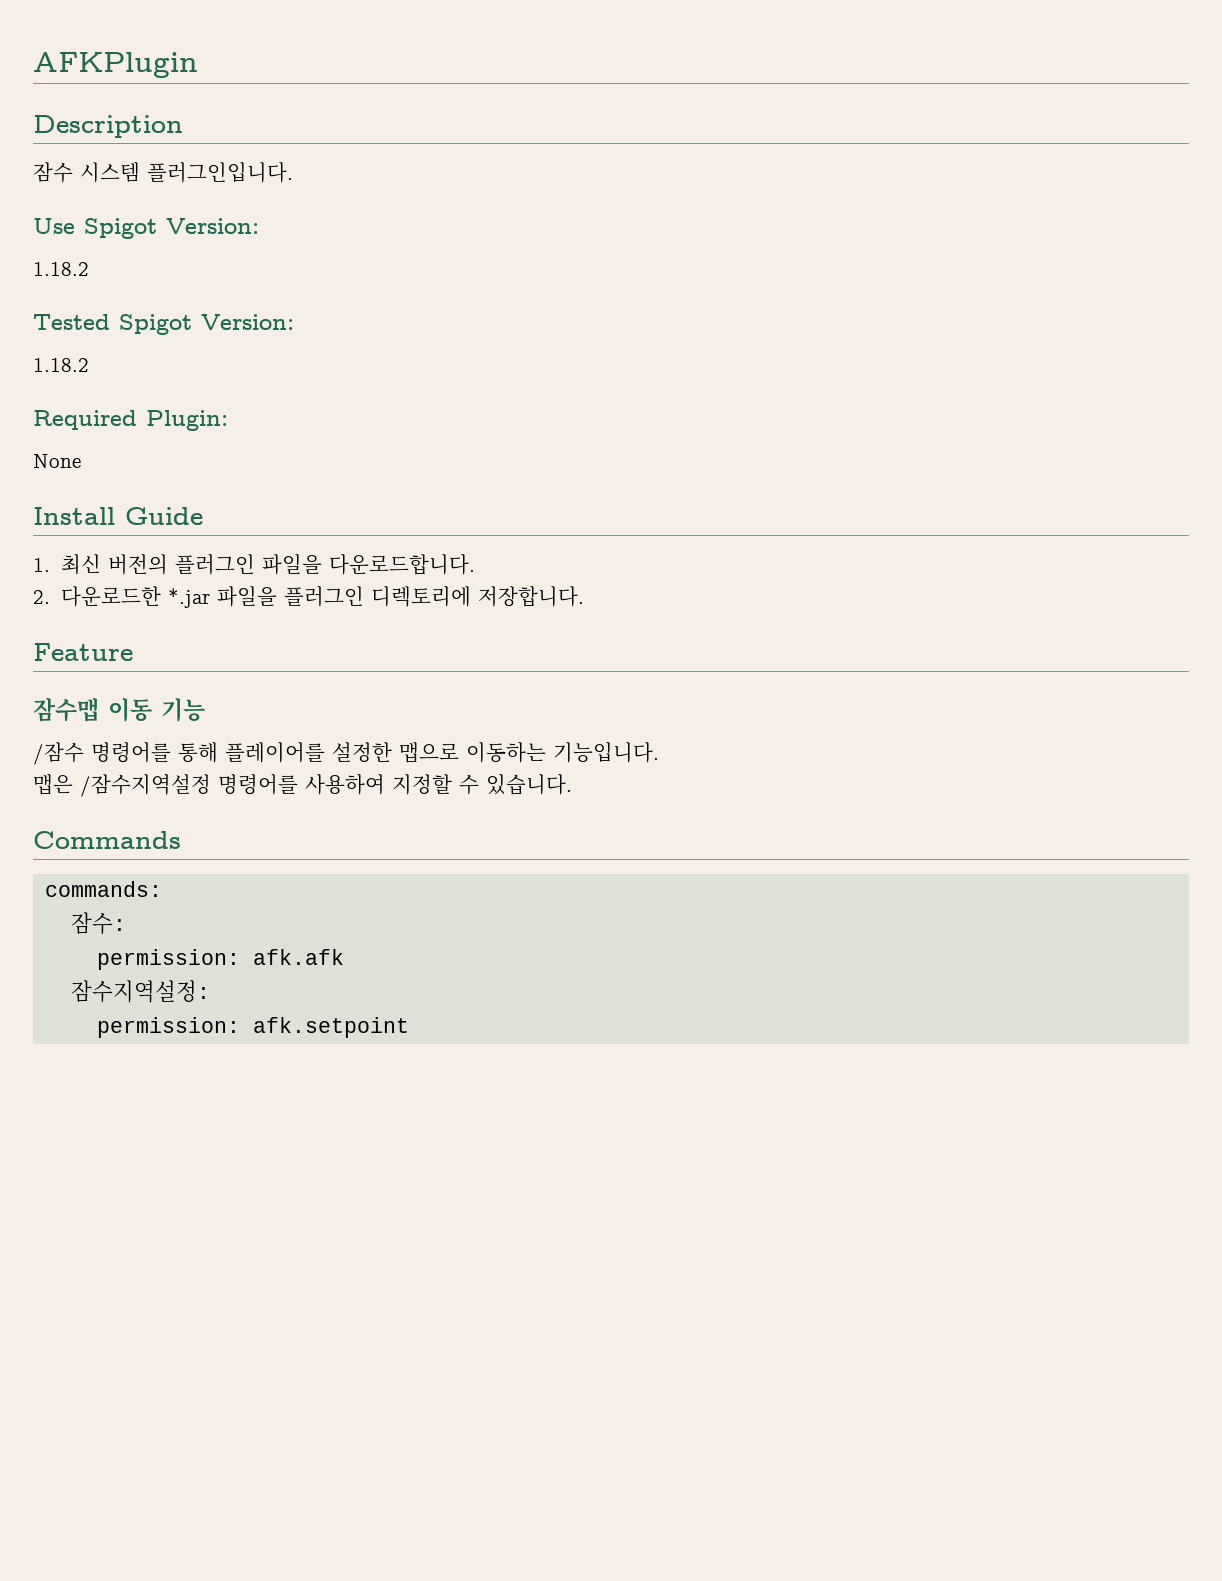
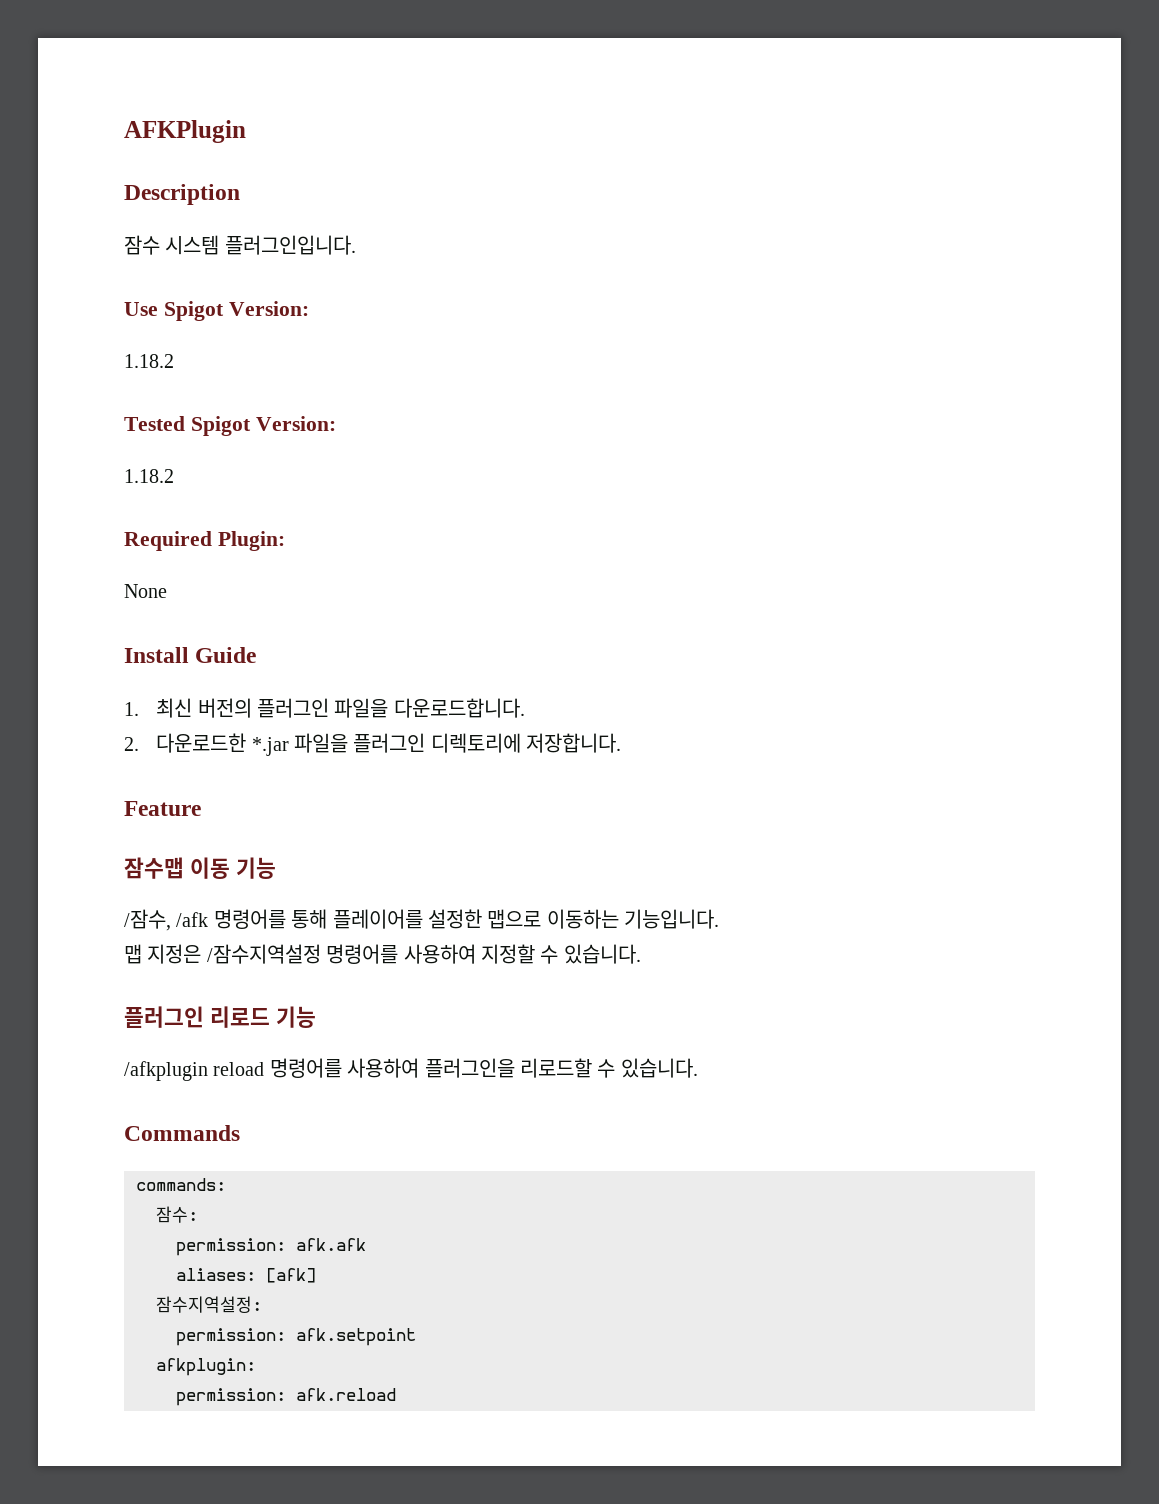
- /잠수 명령어를 통해 플레이어를 설정한 맵으로 이동하는 기능입니다.
+ /잠수, /afk 명령어를 통해 플레이어를 설정한 맵으로 이동하는 기능입니다.
- 맵은 /잠수지역설정 명령어를 사용하여 지정할 수 있습니다.
+ 맵 지정은 /잠수지역설정 명령어를 사용하여 지정할 수 있습니다.
+ 플러그인 리로드 기능
+ /afkplugin reload 명령어를 사용하여 플러그인을 리로드할 수 있습니다.
+ aliases: [afk]
+ afkplugin:
+ permission: afk.reload

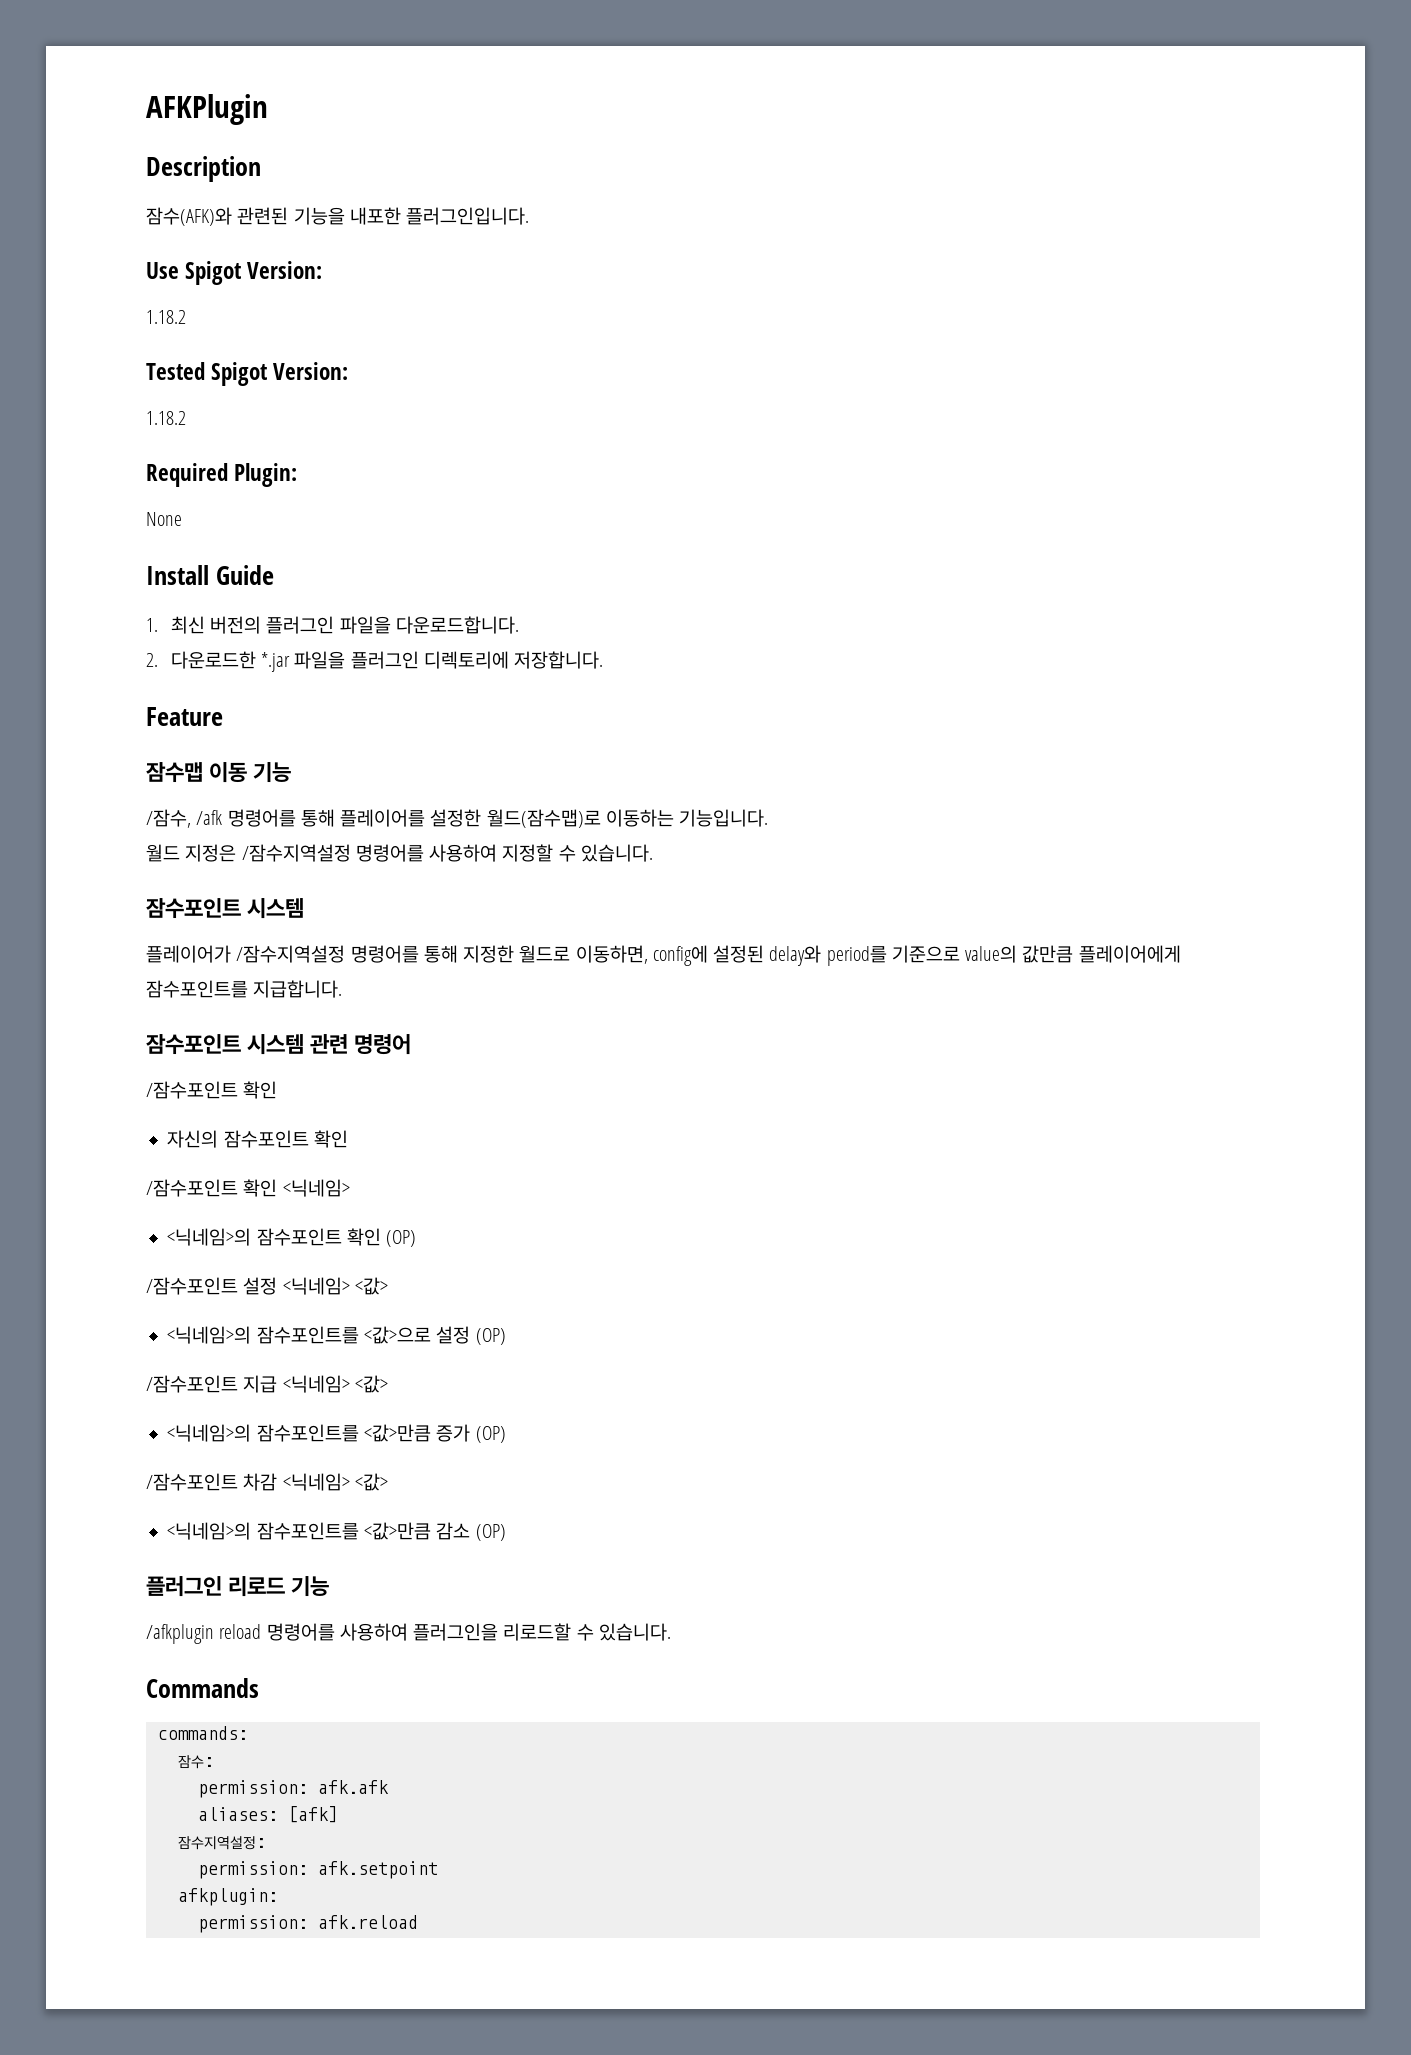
- 잠수 시스템 플러그인입니다.
+ 잠수(AFK)와 관련된 기능을 내포한 플러그인입니다.
- /잠수, /afk 명령어를 통해 플레이어를 설정한 맵으로 이동하는 기능입니다.
+ /잠수, /afk 명령어를 통해 플레이어를 설정한 월드(잠수맵)로 이동하는 기능입니다.
- 맵 지정은 /잠수지역설정 명령어를 사용하여 지정할 수 있습니다.
+ 월드 지정은 /잠수지역설정 명령어를 사용하여 지정할 수 있습니다.
+ 잠수포인트 시스템
+ 플레이어가 /잠수지역설정 명령어를 통해 지정한 월드로 이동하면, config에 설정된 delay와 period를 기준으로 value의 값만큼 플레이어에게 잠수포인트를 지급합니다.
+ 잠수포인트 시스템 관련 명령어
+ /잠수포인트 확인
+ 자신의 잠수포인트 확인
+ /잠수포인트 확인 <닉네임>
+ <닉네임>의 잠수포인트 확인 (OP)
+ /잠수포인트 설정 <닉네임> <값>
+ <닉네임>의 잠수포인트를 <값>으로 설정 (OP)
+ /잠수포인트 지급 <닉네임> <값>
+ <닉네임>의 잠수포인트를 <값>만큼 증가 (OP)
+ /잠수포인트 차감 <닉네임> <값>
+ <닉네임>의 잠수포인트를 <값>만큼 감소 (OP)

